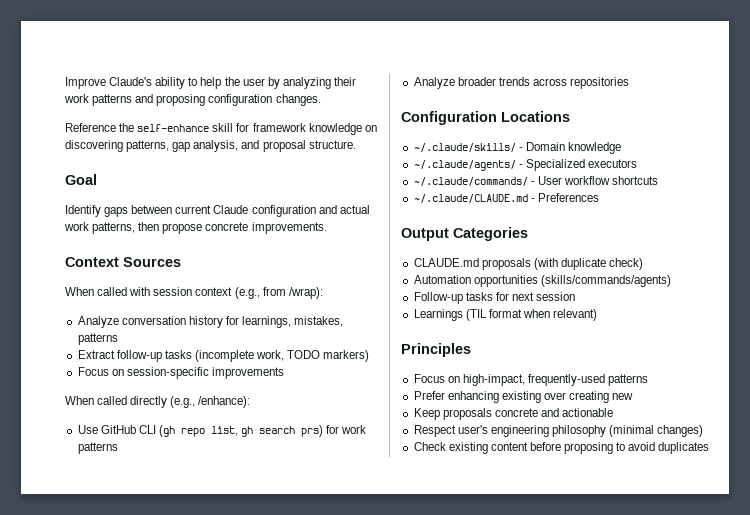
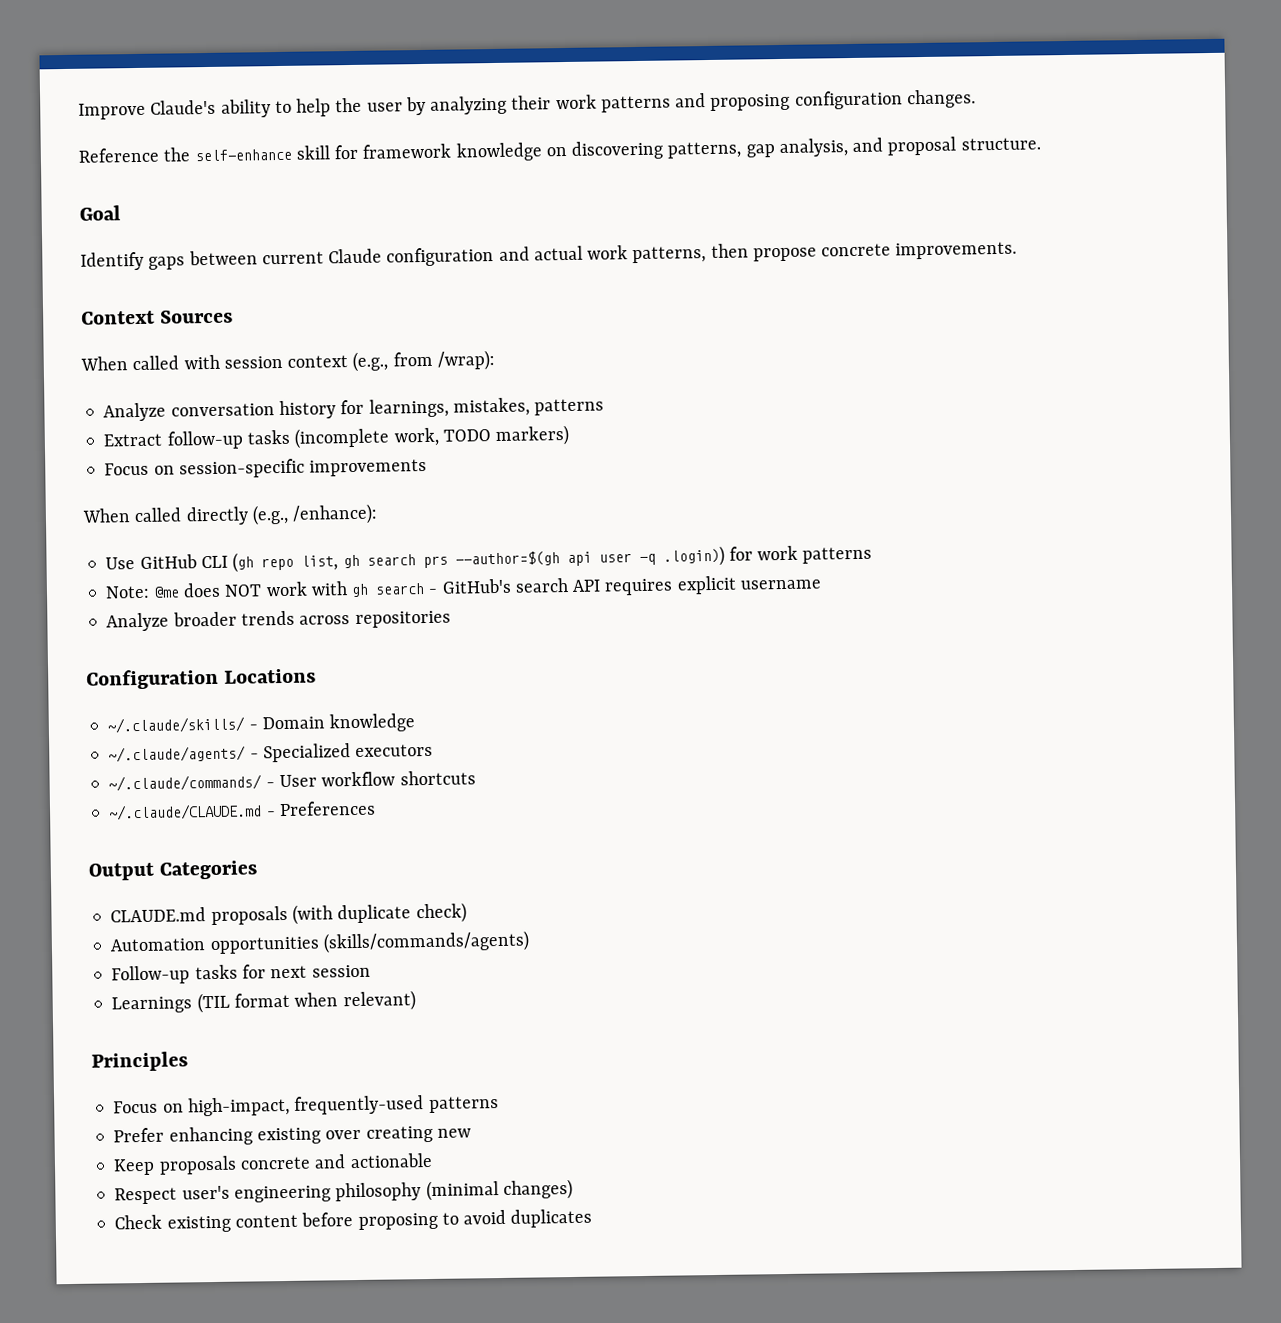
- Use GitHub CLI (gh repo list, gh search prs) for work patterns
+ Use GitHub CLI (gh repo list, gh search prs --author=$(gh api user -q .login)) for work patterns
+ Note: @me does NOT work with gh search - GitHub's search API requires explicit username

